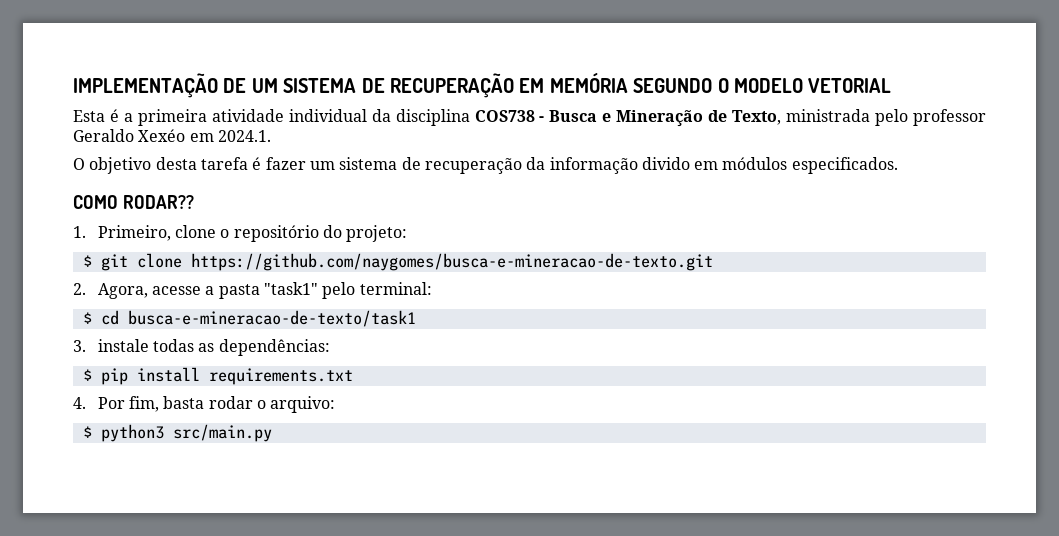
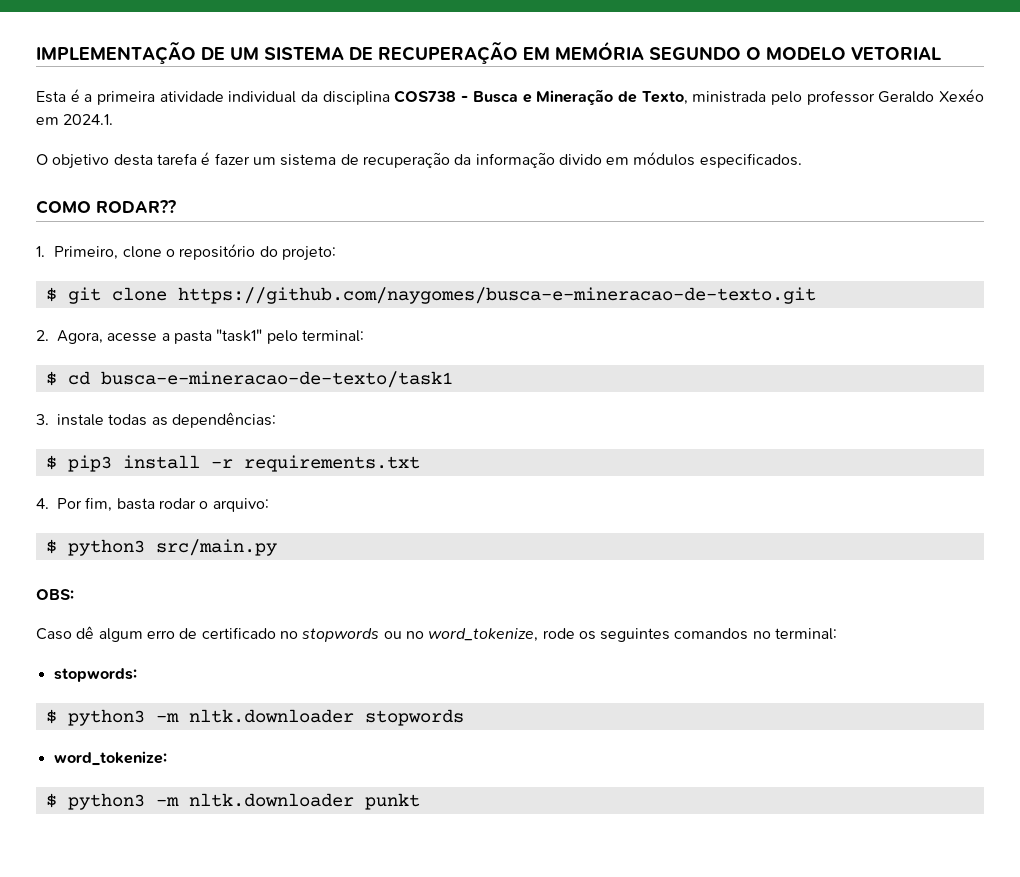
- $ pip install requirements.txt
+ $ pip3 install -r requirements.txt
+ OBS:
+ Caso dê algum erro de certificado no stopwords ou no word_tokenize, rode os seguintes comandos no terminal:
+ stopwords:
+ $ python3 -m nltk.downloader stopwords
+ word_tokenize:
+ $ python3 -m nltk.downloader punkt

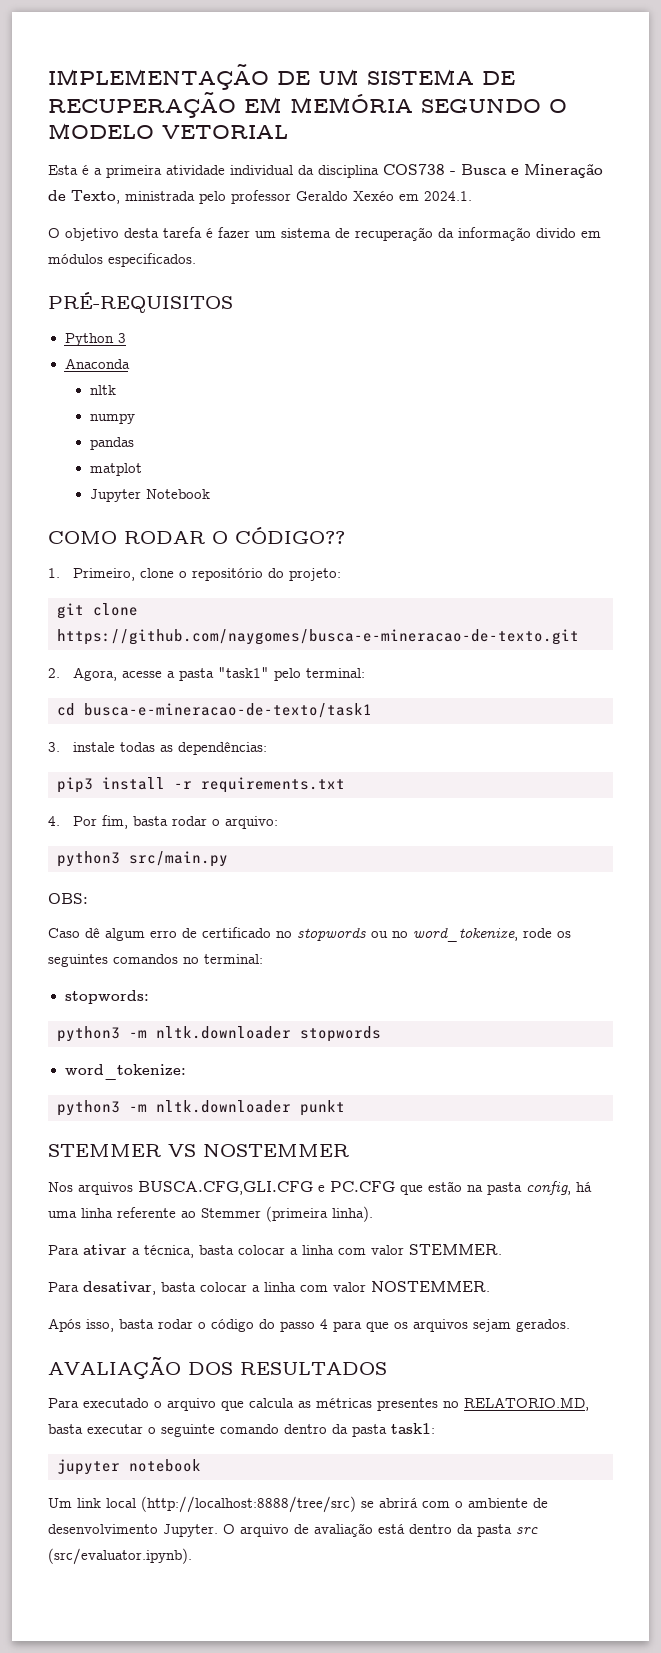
- COMO RODAR??
+ PRÉ-REQUISITOS
+ Python 3
+ Anaconda
+ nltk
+ numpy
+ pandas
+ matplot
+ Jupyter Notebook
+ COMO RODAR O CÓDIGO??
- $ git clone https://github.com/naygomes/busca-e-mineracao-de-texto.git
+ git clone https://github.com/naygomes/busca-e-mineracao-de-texto.git
- $ cd busca-e-mineracao-de-texto/task1
+ cd busca-e-mineracao-de-texto/task1
- $ pip3 install -r requirements.txt
+ pip3 install -r requirements.txt
- $ python3 src/main.py
+ python3 src/main.py
- $ python3 -m nltk.downloader stopwords
+ python3 -m nltk.downloader stopwords
- $ python3 -m nltk.downloader punkt
+ python3 -m nltk.downloader punkt
+ STEMMER VS NOSTEMMER
+ Nos arquivos BUSCA.CFG,GLI.CFG e PC.CFG que estão na pasta config, há uma linha referente ao Stemmer (primeira linha).
+ Para ativar a técnica, basta colocar a linha com valor STEMMER.
+ Para desativar, basta colocar a linha com valor NOSTEMMER.
+ Após isso, basta rodar o código do passo 4 para que os arquivos sejam gerados.
+ AVALIAÇÃO DOS RESULTADOS
+ Para executado o arquivo que calcula as métricas presentes no RELATORIO.MD, basta executar o seguinte comando dentro da pasta task1:
+ jupyter notebook
+ Um link local (http://localhost:8888/tree/src) se abrirá com o ambiente de desenvolvimento Jupyter. O arquivo de avaliação está dentro da pasta src (src/evaluator.ipynb).

